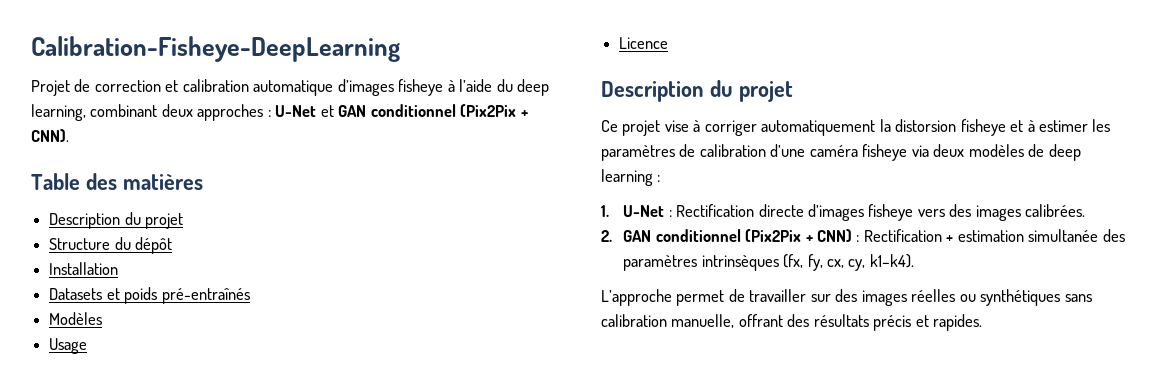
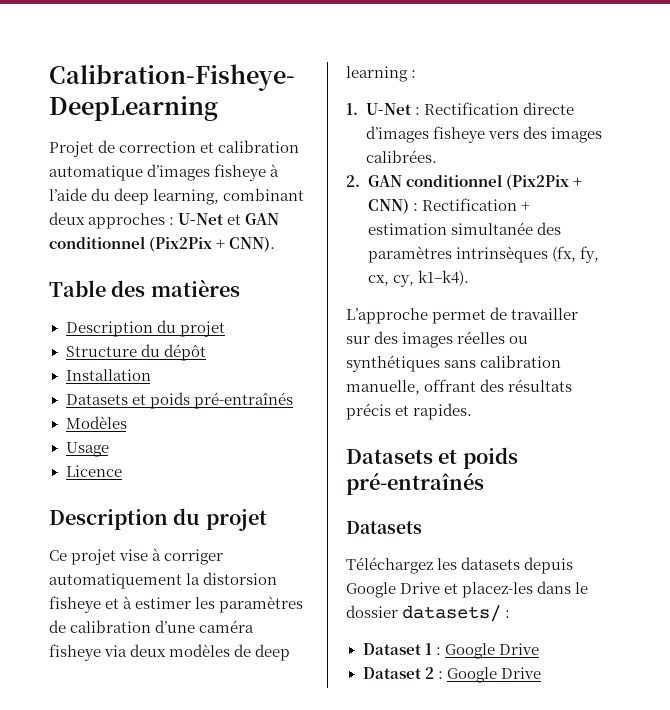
  L’approche permet de travailler sur des images réelles ou synthétiques sans calibration manuelle, offrant des résultats précis et rapides.
+ Datasets et poids pré-entraînés
+ Datasets
+ Téléchargez les datasets depuis Google Drive et placez-les dans le dossier datasets/ :
+ Dataset 1 : Google Drive
+ Dataset 2 : Google Drive

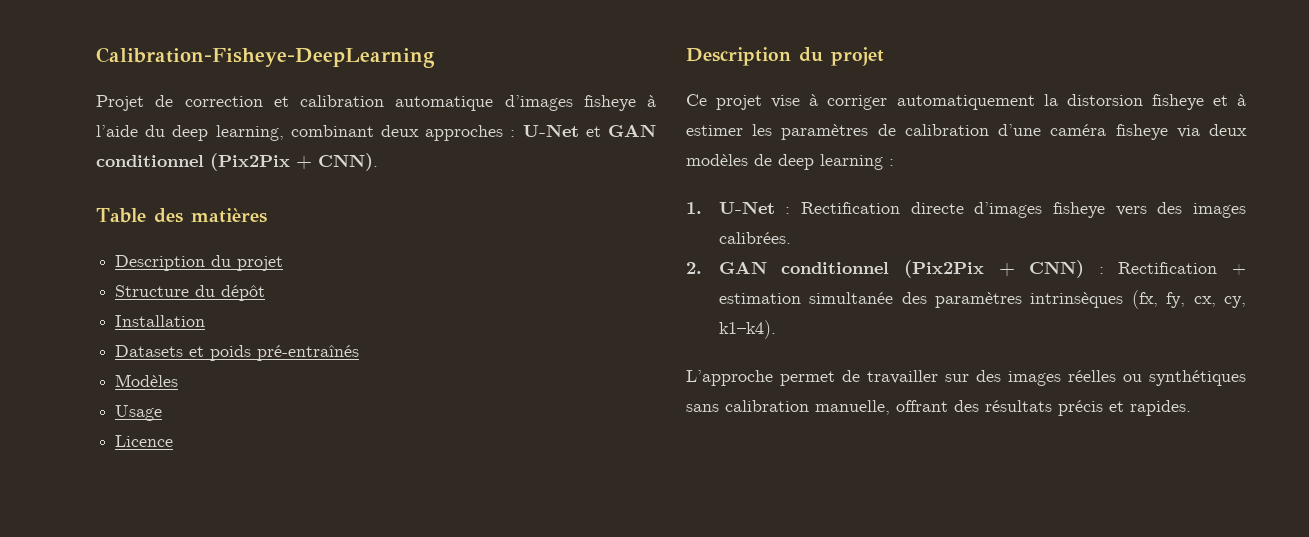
  L’approche permet de travailler sur des images réelles ou synthétiques sans calibration manuelle, offrant des résultats précis et rapides.
- Datasets et poids pré-entraînés
- Datasets
- Téléchargez les datasets depuis Google Drive et placez-les dans le dossier datasets/ :
- Dataset 1 : Google Drive
- Dataset 2 : Google Drive

